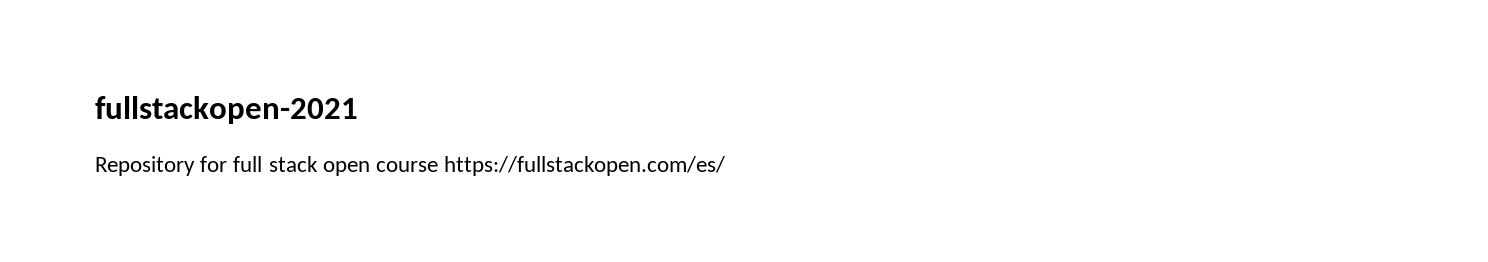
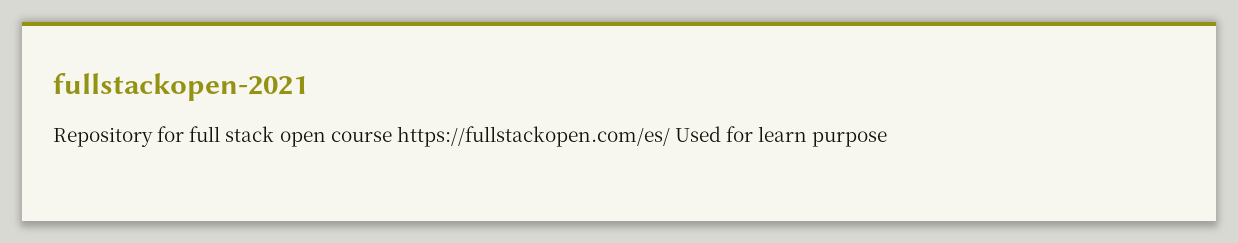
- Repository for full stack open course https://fullstackopen.com/es/
+ Repository for full stack open course https://fullstackopen.com/es/ Used for learn purpose

